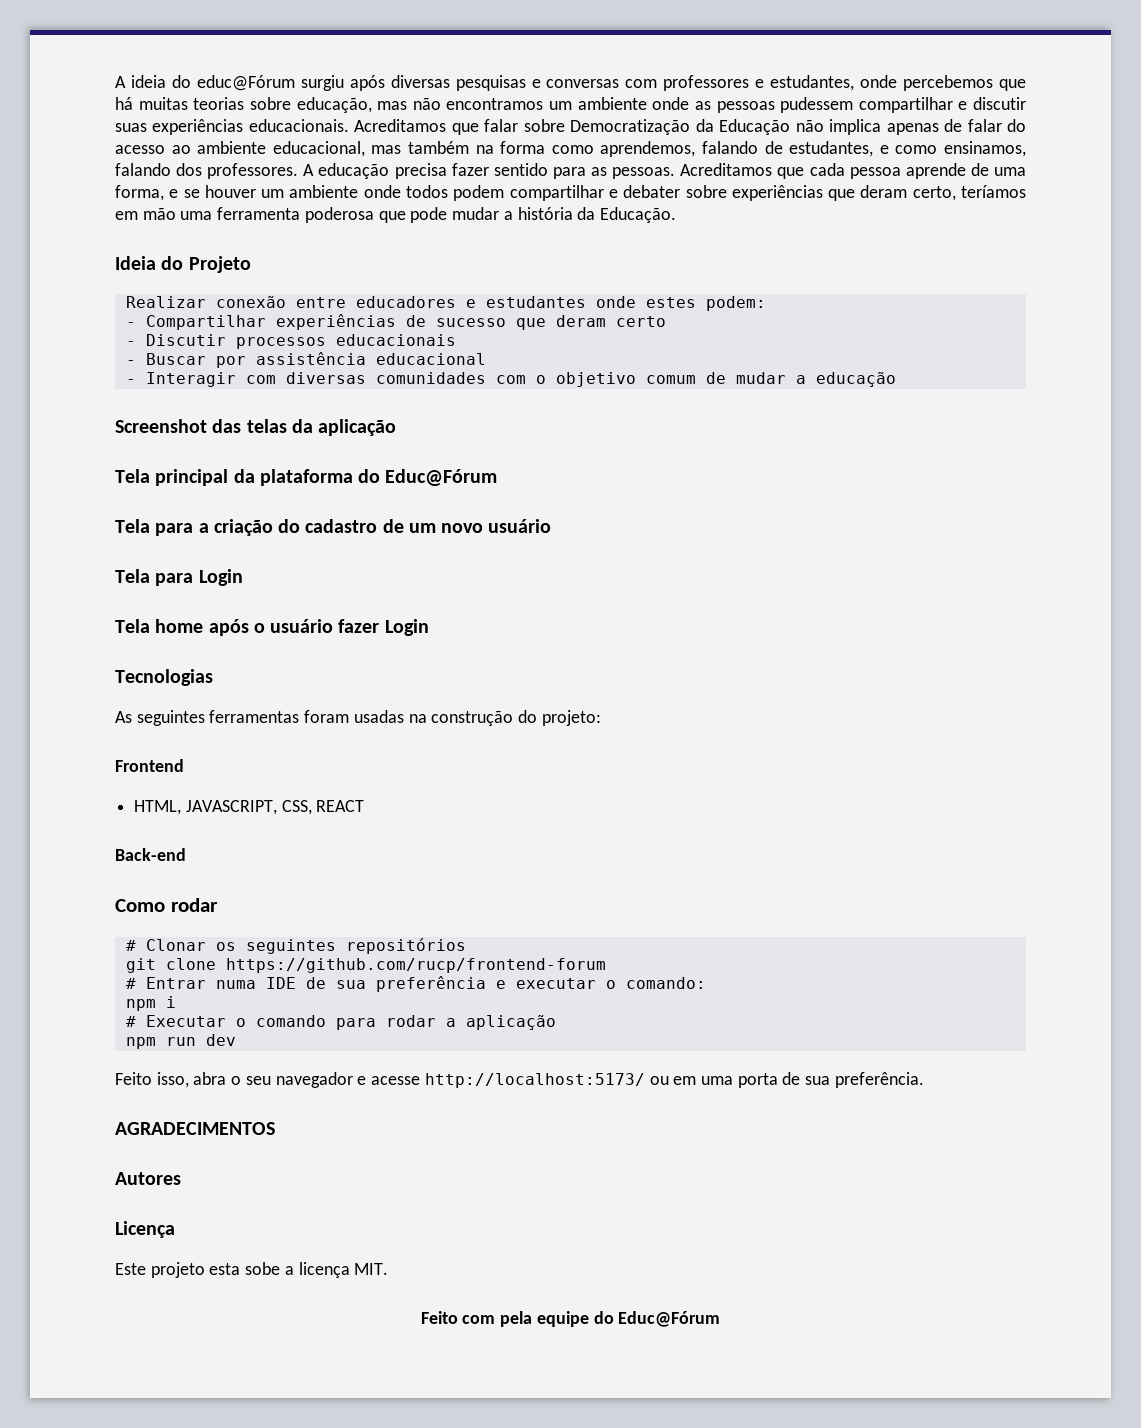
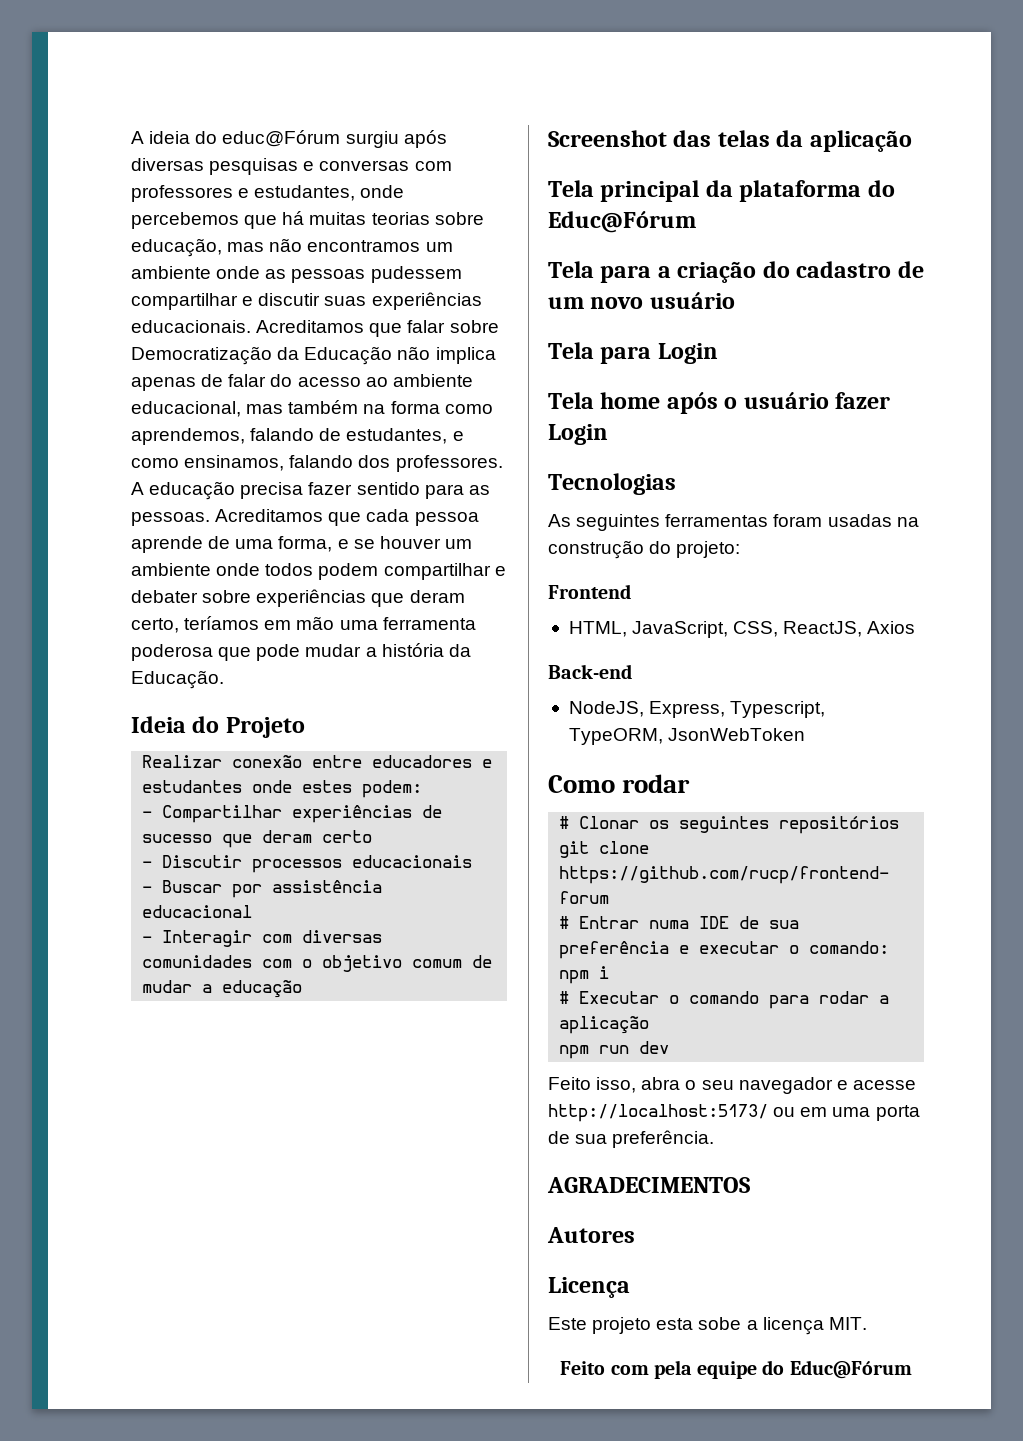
- HTML, JAVASCRIPT, CSS, REACT
+ HTML, JavaScript, CSS, ReactJS, Axios
  Back-end
+ NodeJS, Express, Typescript, TypeORM, JsonWebToken

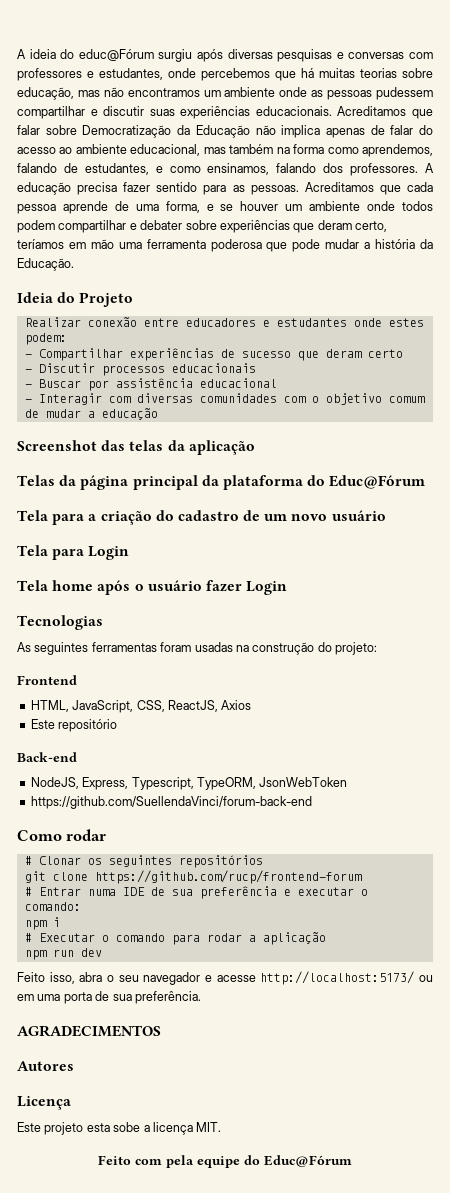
- Tela principal da plataforma do Educ@Fórum
+ Telas da página principal da plataforma do Educ@Fórum
+ Este repositório
+ https://github.com/SuellendaVinci/forum-back-end

